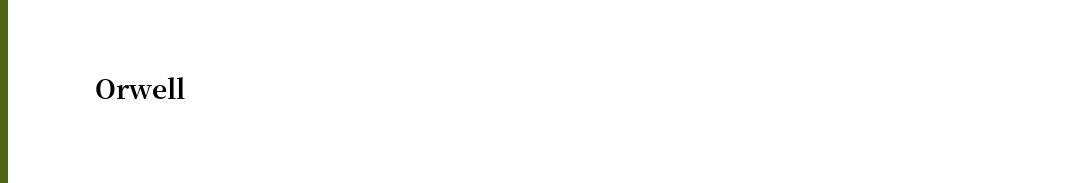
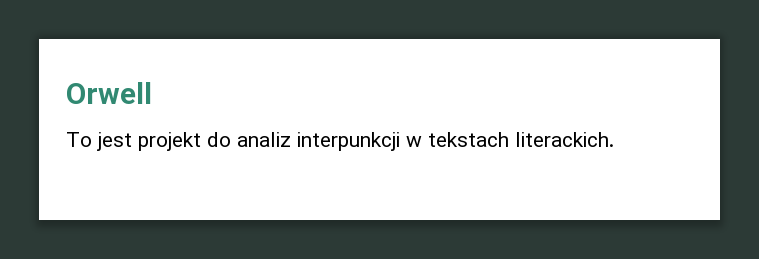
+ To jest projekt do analiz interpunkcji w tekstach literackich.

